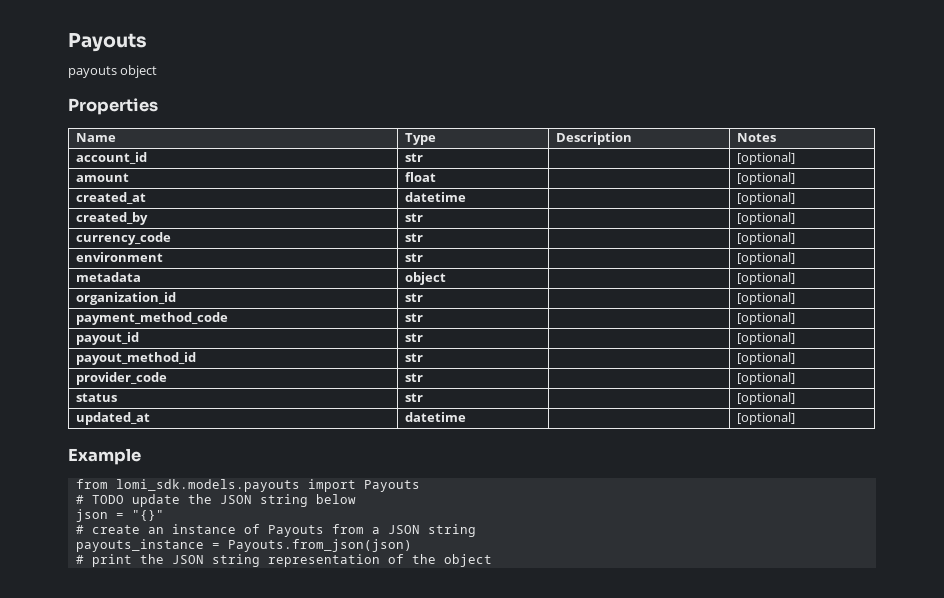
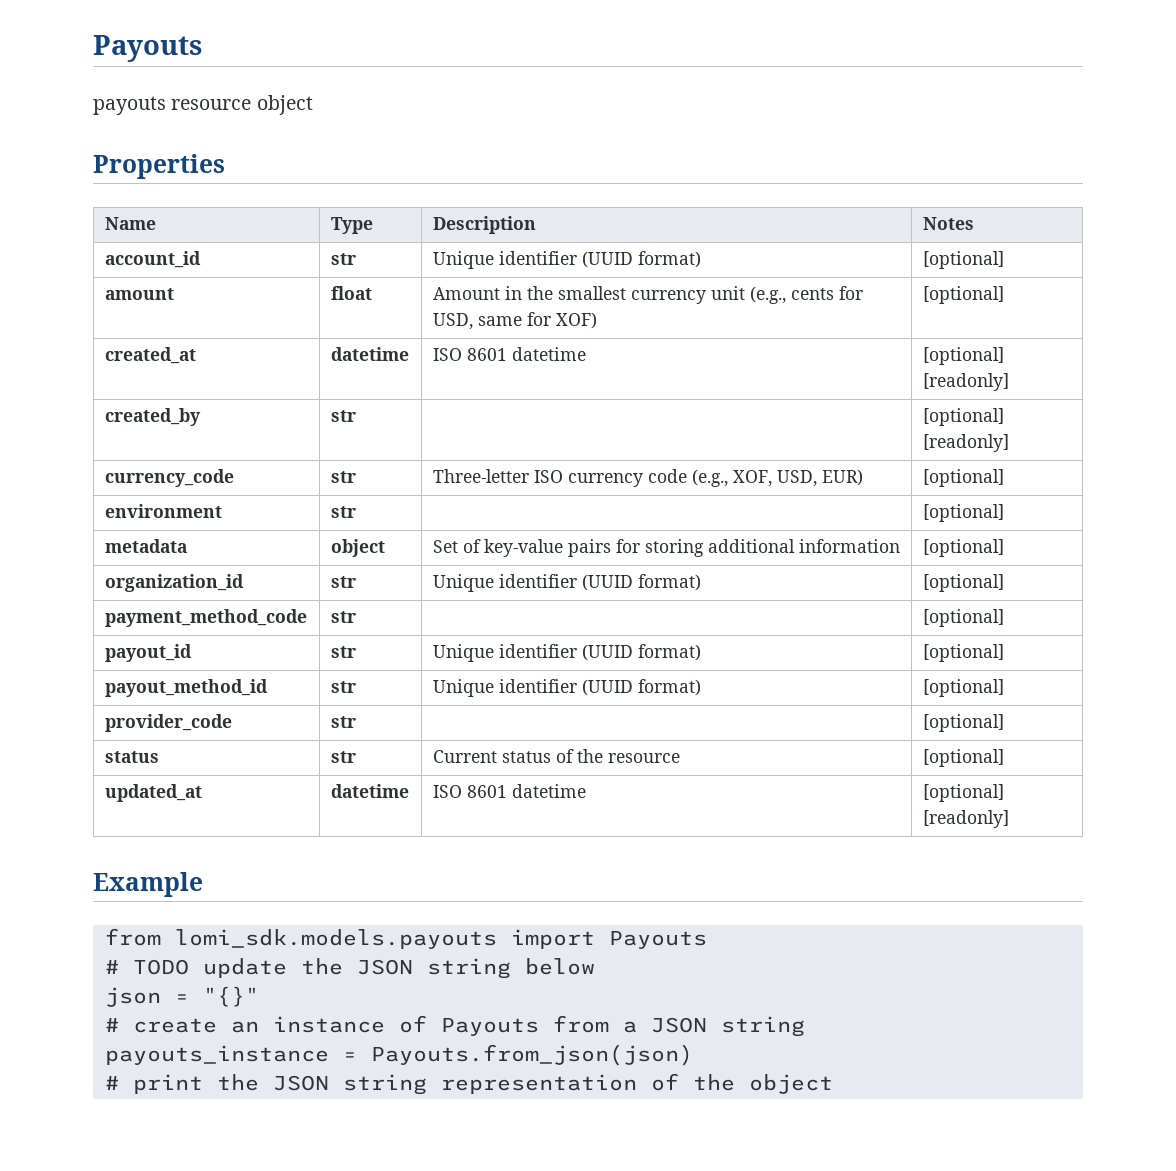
- payouts object
+ payouts resource object
- account_id | str | | [optional]
+ account_id | str | Unique identifier (UUID format) | [optional]
- amount | float | | [optional]
+ amount | float | Amount in the smallest currency unit (e.g., cents for USD, same for XOF) | [optional]
- created_at | datetime | | [optional]
+ created_at | datetime | ISO 8601 datetime | [optional] [readonly]
- created_by | str | | [optional]
+ created_by | str | | [optional] [readonly]
- currency_code | str | | [optional]
+ currency_code | str | Three-letter ISO currency code (e.g., XOF, USD, EUR) | [optional]
- metadata | object | | [optional]
+ metadata | object | Set of key-value pairs for storing additional information | [optional]
- organization_id | str | | [optional]
+ organization_id | str | Unique identifier (UUID format) | [optional]
- payout_id | str | | [optional]
+ payout_id | str | Unique identifier (UUID format) | [optional]
- payout_method_id | str | | [optional]
+ payout_method_id | str | Unique identifier (UUID format) | [optional]
- status | str | | [optional]
+ status | str | Current status of the resource | [optional]
- updated_at | datetime | | [optional]
+ updated_at | datetime | ISO 8601 datetime | [optional] [readonly]

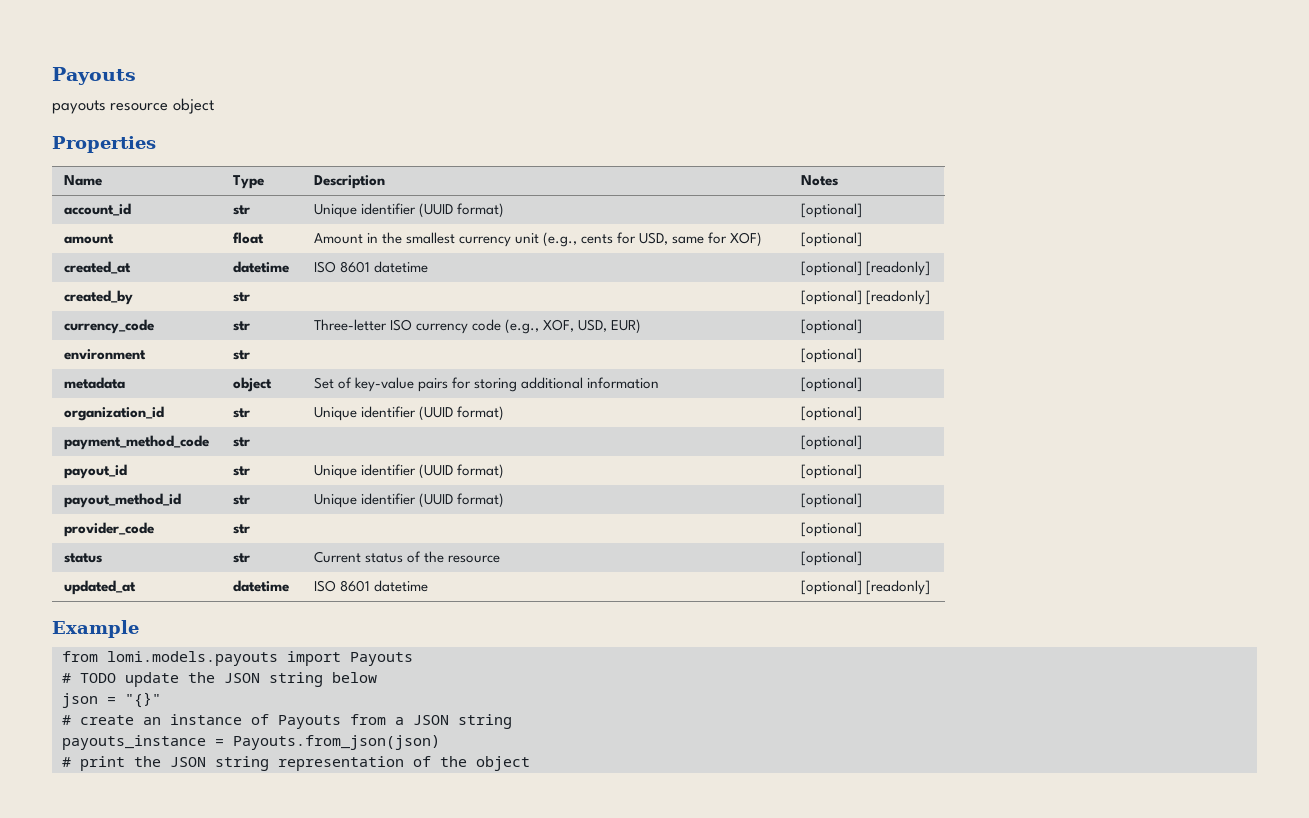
- from lomi_sdk.models.payouts import Payouts
+ from lomi.models.payouts import Payouts

